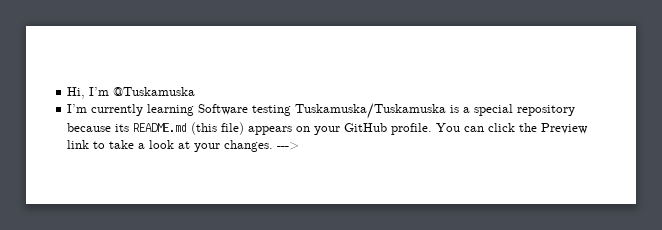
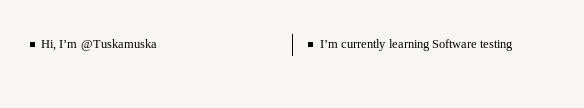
- I’m currently learning Software testing Tuskamuska/Tuskamuska is a special repository because its README.md (this file) appears on your GitHub profile. You can click the Preview link to take a look at your changes. --->
+ I’m currently learning Software testing

